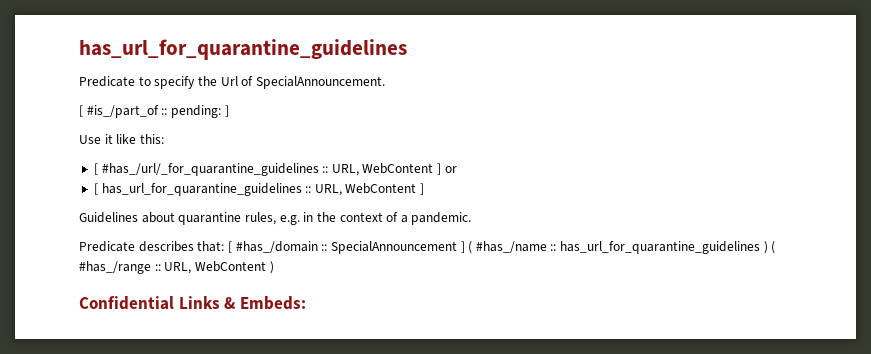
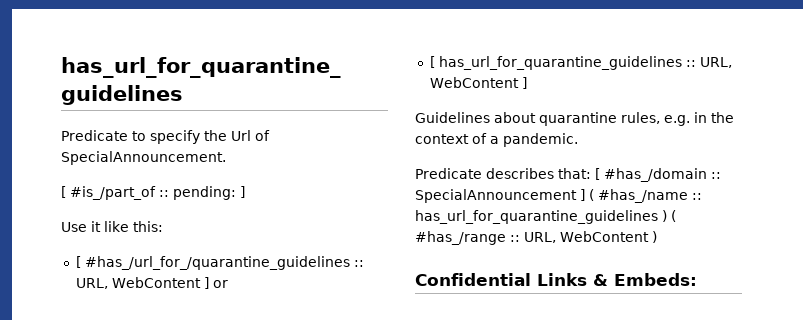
- [ #has_/url/_for_quarantine_guidelines :: URL, WebContent ] or
+ [ #has_/url_for_/quarantine_guidelines :: URL, WebContent ] or

